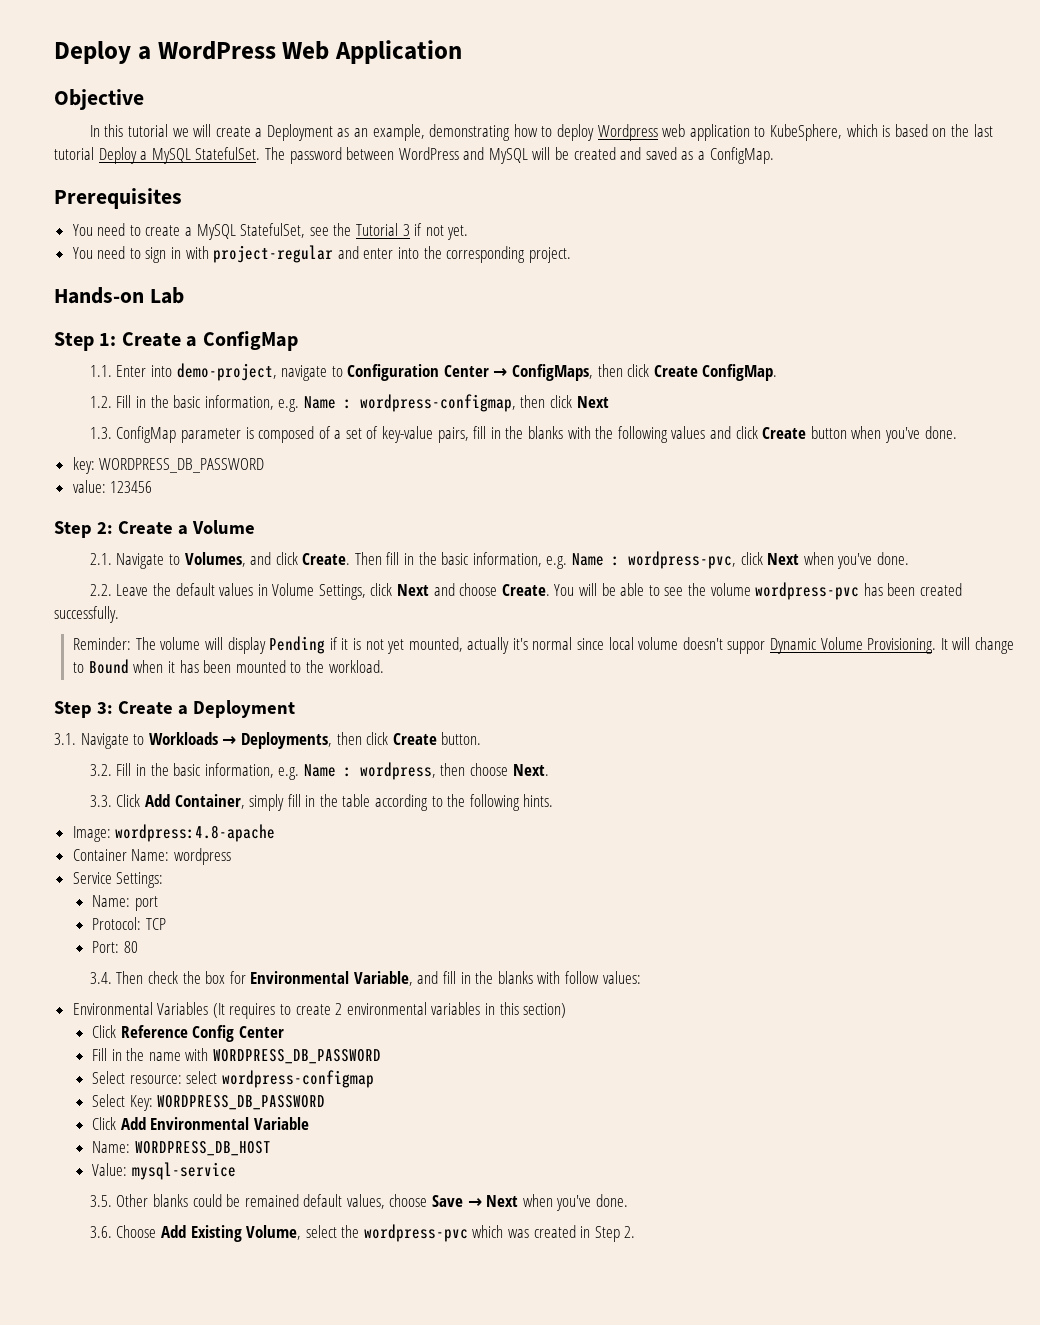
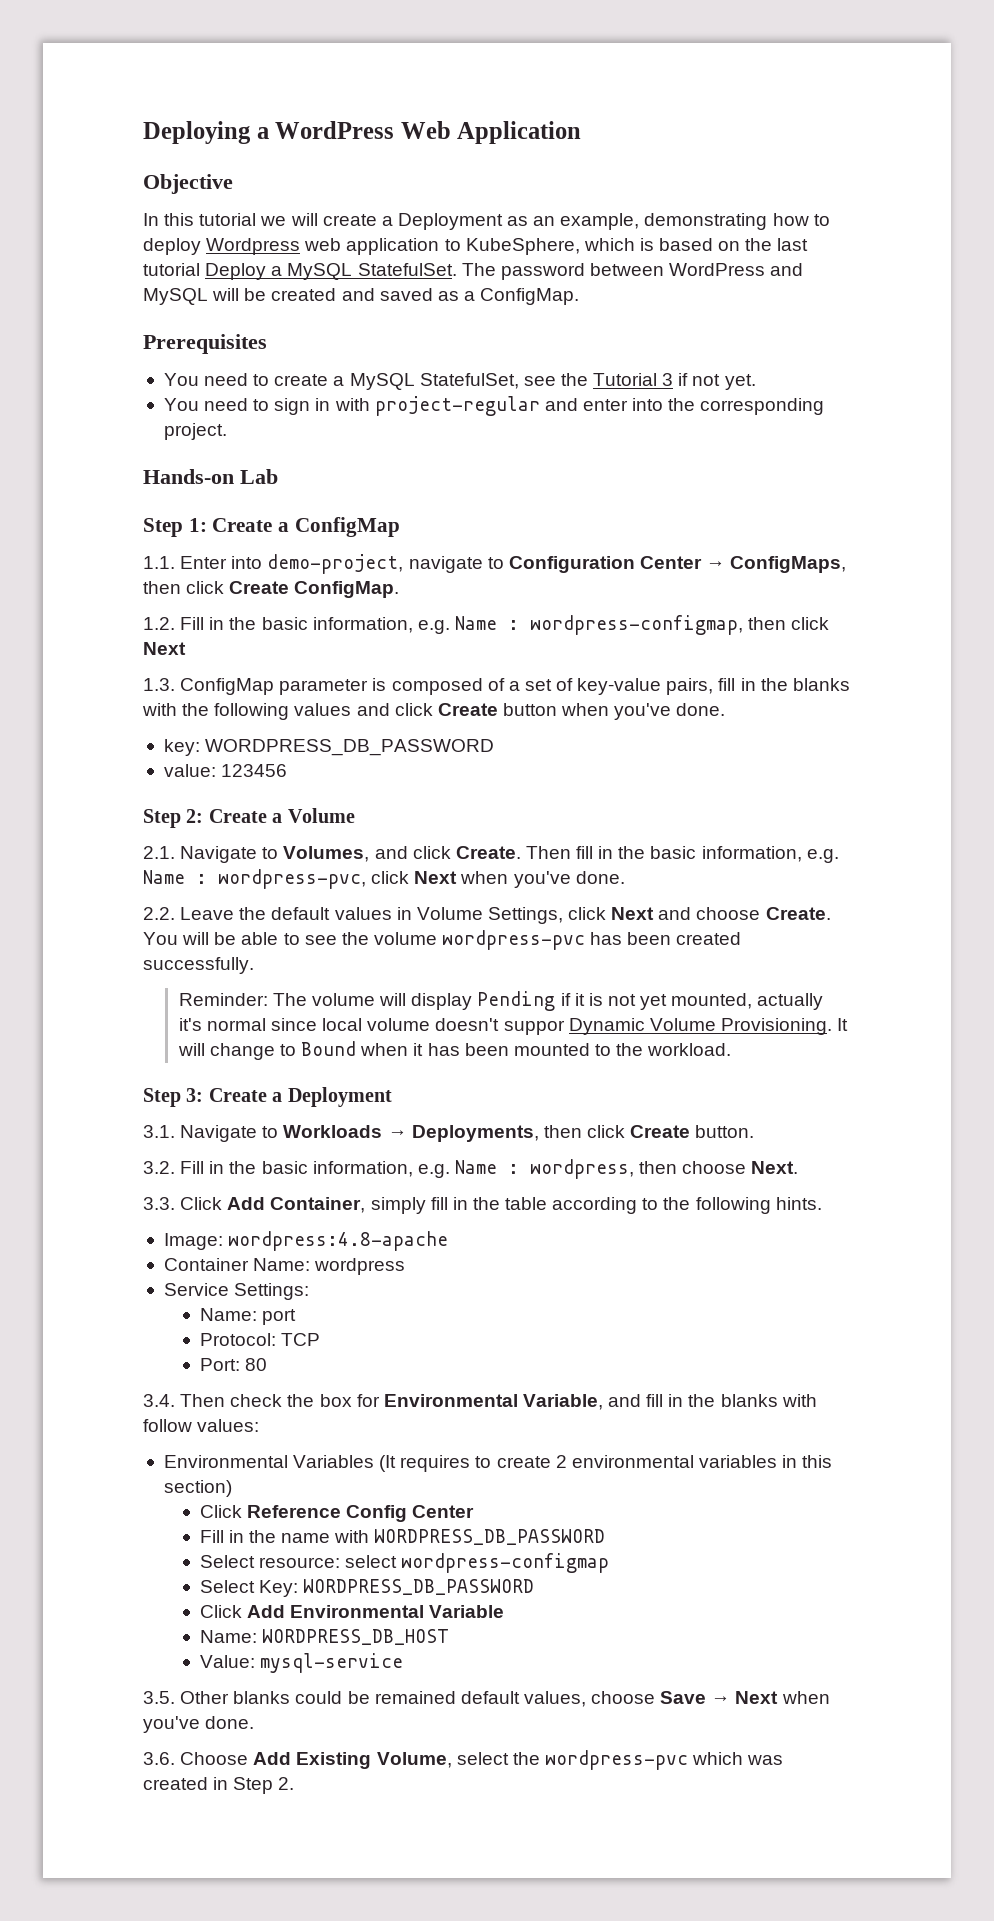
- Deploy a WordPress Web Application
+ Deploying a WordPress Web Application

